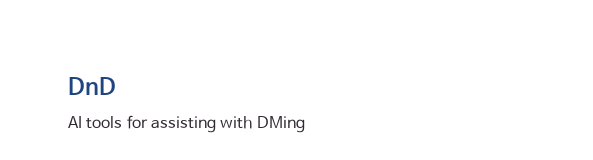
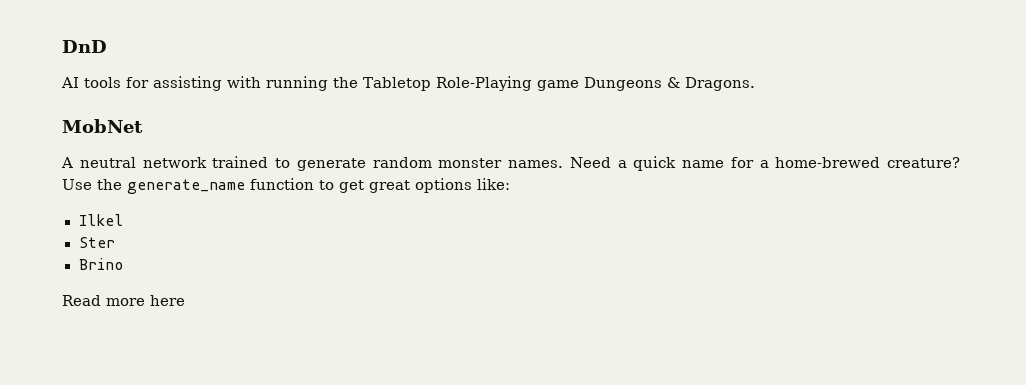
- AI tools for assisting with DMing
+ AI tools for assisting with running the Tabletop Role-Playing game Dungeons & Dragons.
+ MobNet
+ A neutral network trained to generate random monster names. Need a quick name for a home-brewed creature? Use the generate_name function to get great options like:
+ Ilkel
+ Ster
+ Brino
+ Read more here

